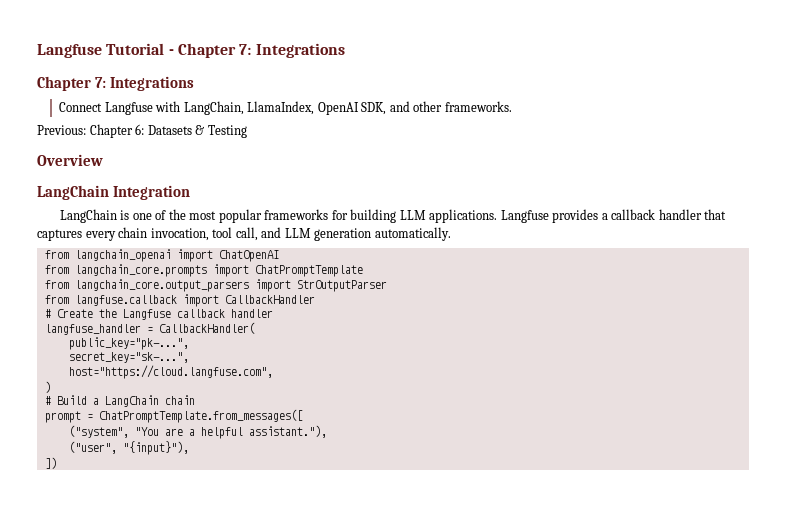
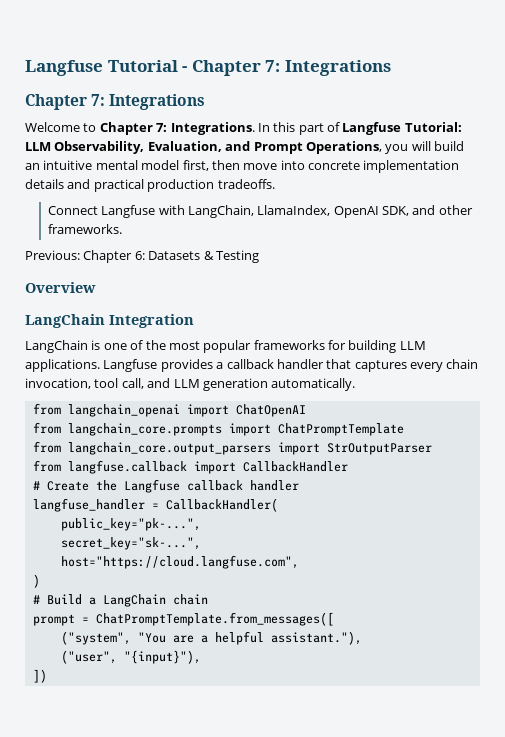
+ Welcome to Chapter 7: Integrations. In this part of Langfuse Tutorial: LLM Observability, Evaluation, and Prompt Operations, you will build an intuitive mental model first, then move into concrete implementation details and practical production tradeoffs.

